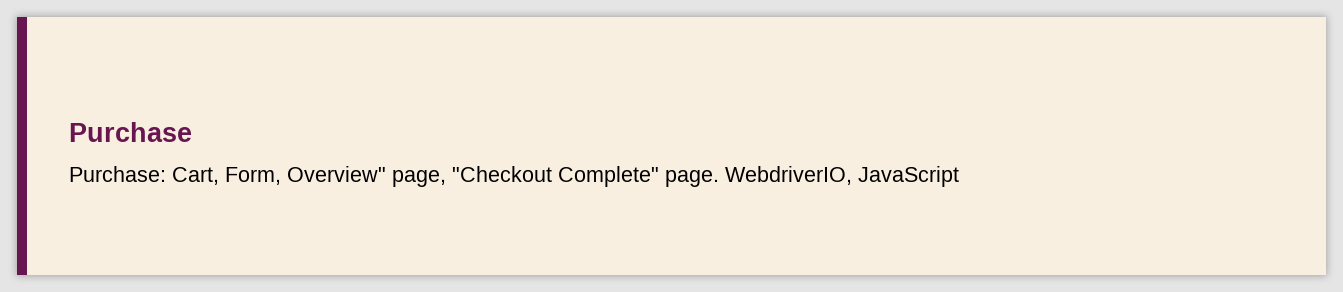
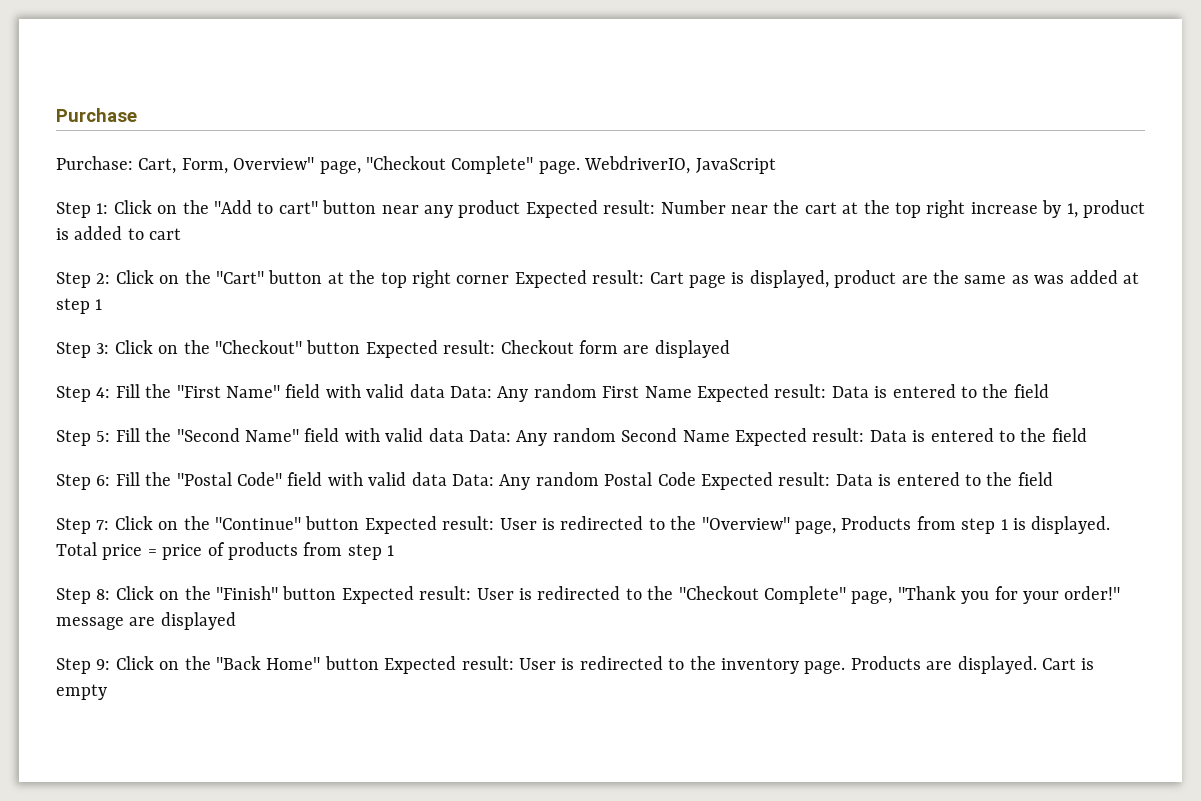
+ Step 1: Click on the "Add to cart" button near any product Expected result: Number near the cart at the top right increase by 1, product is added to cart
+ Step 2: Click on the "Cart" button at the top right corner Expected result: Cart page is displayed, product are the same as was added at step 1
+ Step 3: Click on the "Checkout" button Expected result: Checkout form are displayed
+ Step 4: Fill the "First Name" field with valid data Data: Any random First Name Expected result: Data is entered to the field
+ Step 5: Fill the "Second Name" field with valid data Data: Any random Second Name Expected result: Data is entered to the field
+ Step 6: Fill the "Postal Code" field with valid data Data: Any random Postal Code Expected result: Data is entered to the field
+ Step 7: Click on the "Continue" button Expected result: User is redirected to the "Overview" page, Products from step 1 is displayed. Total price = price of products from step 1
+ Step 8: Click on the "Finish" button Expected result: User is redirected to the "Checkout Complete" page, "Thank you for your order!" message are displayed
+ Step 9: Click on the "Back Home" button Expected result: User is redirected to the inventory page. Products are displayed. Cart is empty

